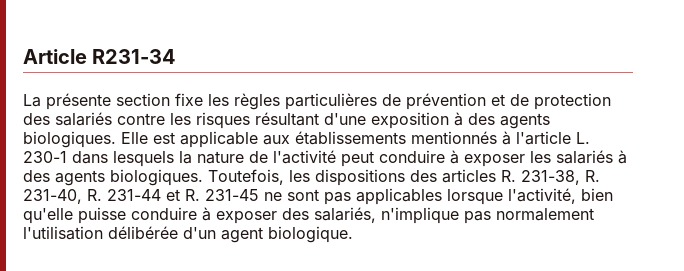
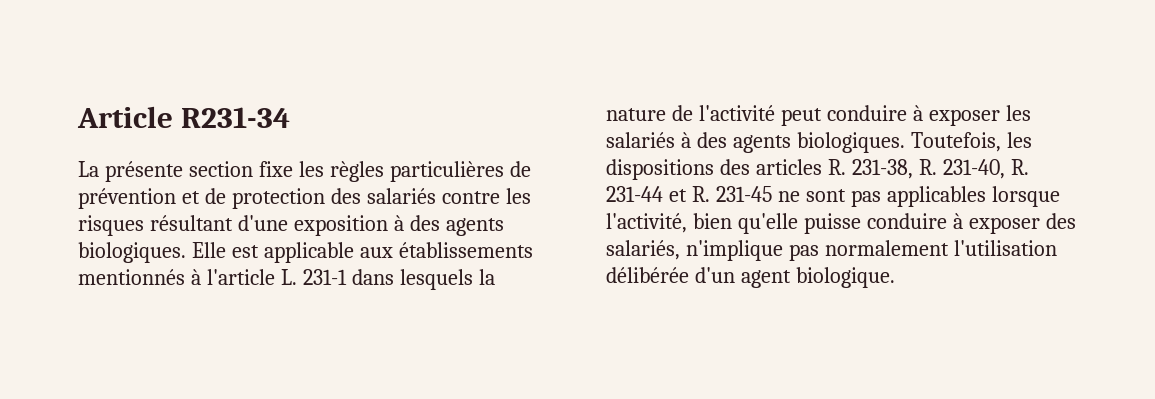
- Elle est applicable aux établissements mentionnés à l'article L. 230-1 dans lesquels la nature de l'activité peut conduire à exposer les salariés à des agents biologiques.
+ Elle est applicable aux établissements mentionnés à l'article L. 231-1 dans lesquels la nature de l'activité peut conduire à exposer les salariés à des agents biologiques.

